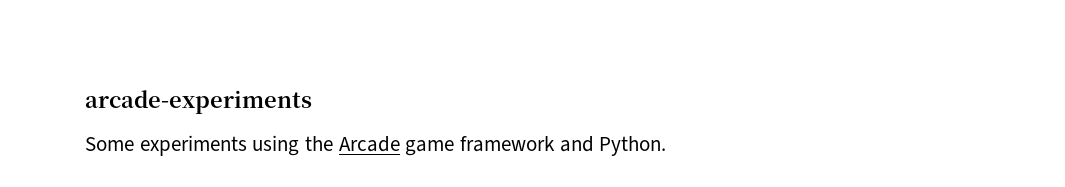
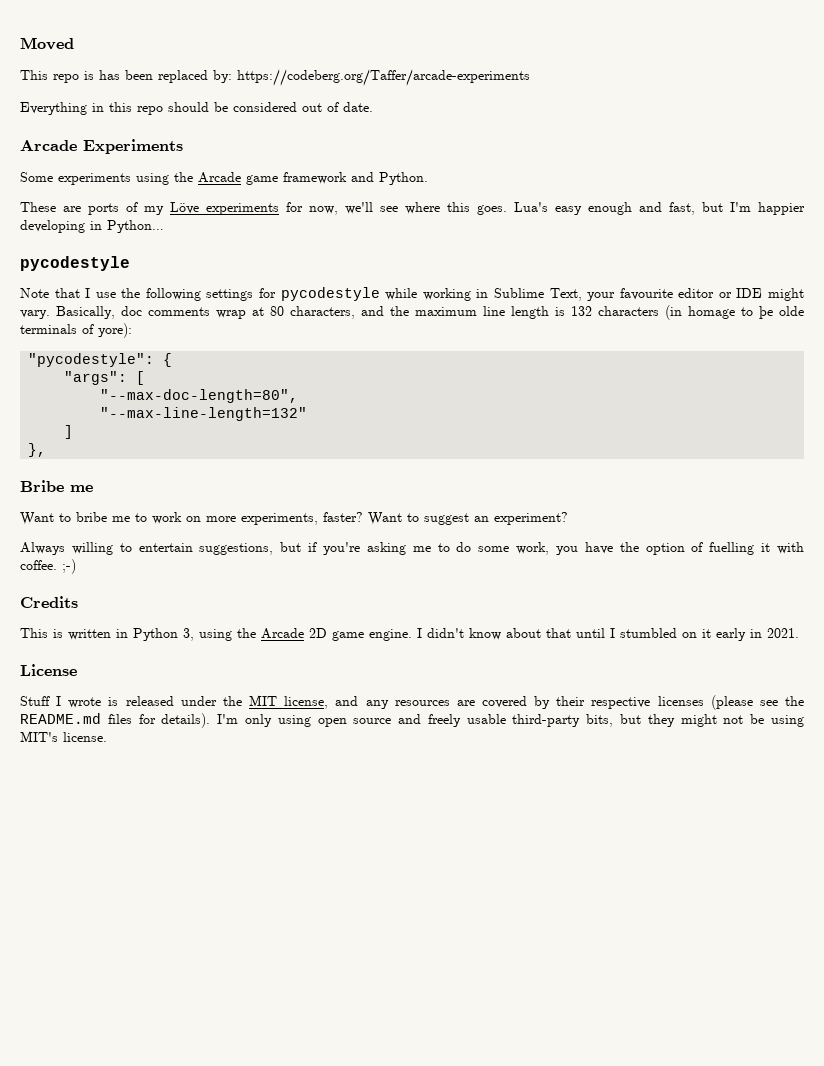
- arcade-experiments
+ Moved
+ This repo is has been replaced by: https://codeberg.org/Taffer/arcade-experiments
+ Everything in this repo should be considered out of date.
+ Arcade Experiments
+ These are ports of my Löve experiments for now, we'll see where this goes. Lua's easy enough and fast, but I'm happier developing in Python…
+ pycodestyle
+ Note that I use the following settings for pycodestyle while working in Sublime Text, your favourite editor or IDE might vary. Basically, doc comments wrap at 80 characters, and the maximum line length is 132 characters (in homage to þe olde terminals of yore):
+ "pycodestyle": {
+ "args": [
+ "--max-doc-length=80",
+ "--max-line-length=132"
+ ]
+ },
+ Bribe me
+ Want to bribe me to work on more experiments, faster? Want to suggest an experiment?
+ Always willing to entertain suggestions, but if you're asking me to do some work, you have the option of fuelling it with coffee. ;-)
+ Credits
+ This is written in Python 3, using the Arcade 2D game engine. I didn't know about that until I stumbled on it early in 2021.
+ License
+ Stuff I wrote is released under the MIT license, and any resources are covered by their respective licenses (please see the README.md files for details). I'm only using open source and freely usable third-party bits, but they might not be using MIT's license.

